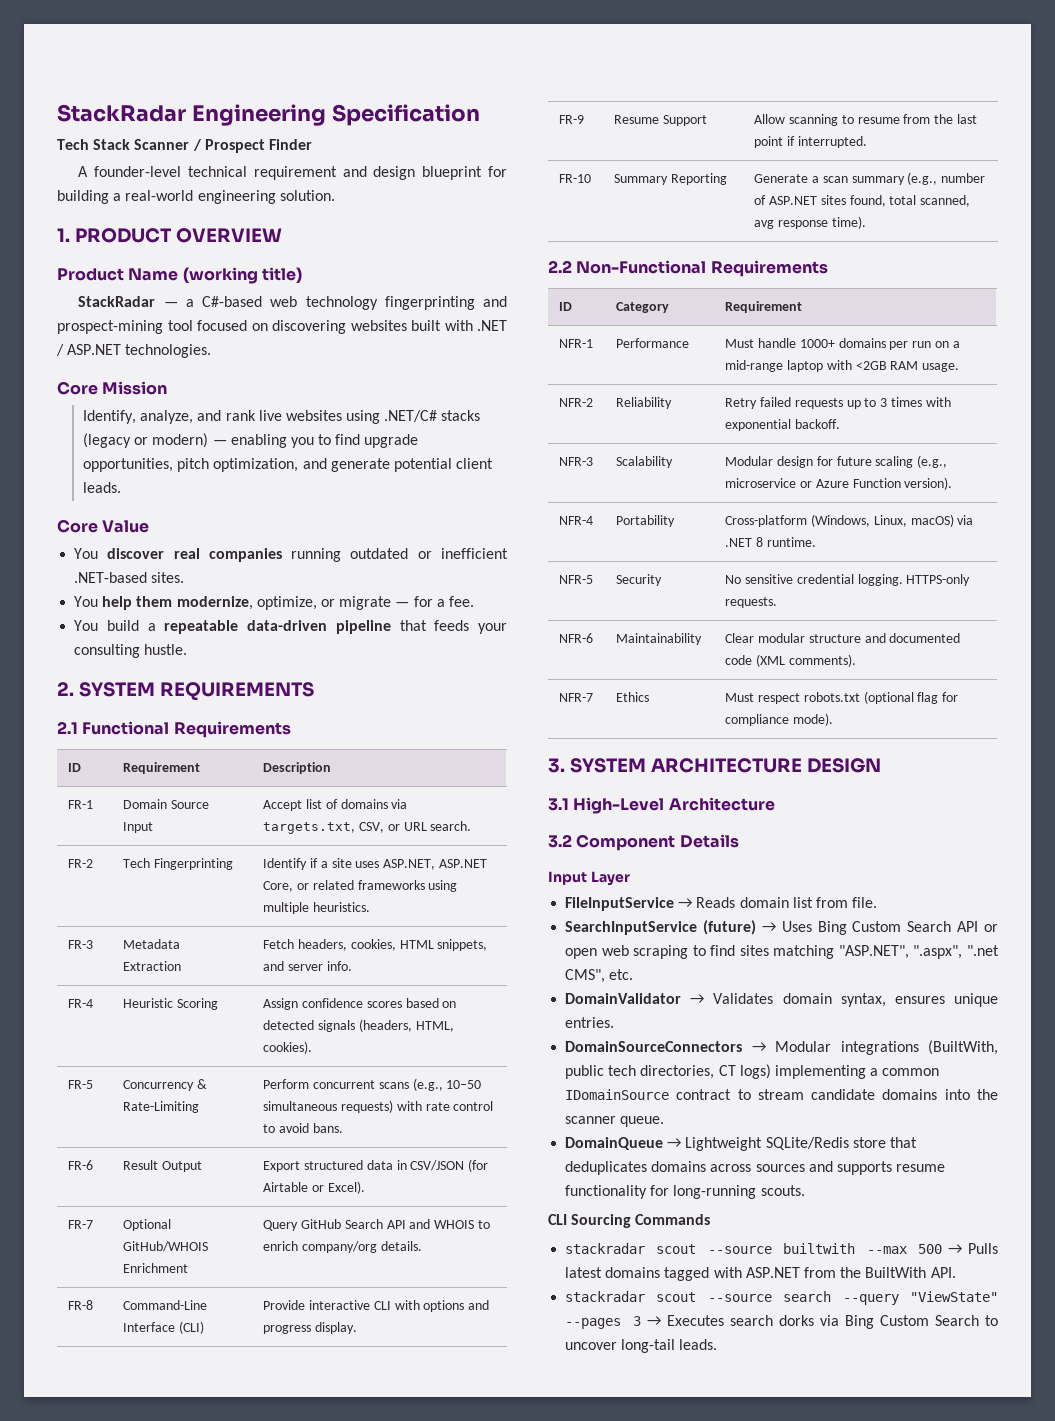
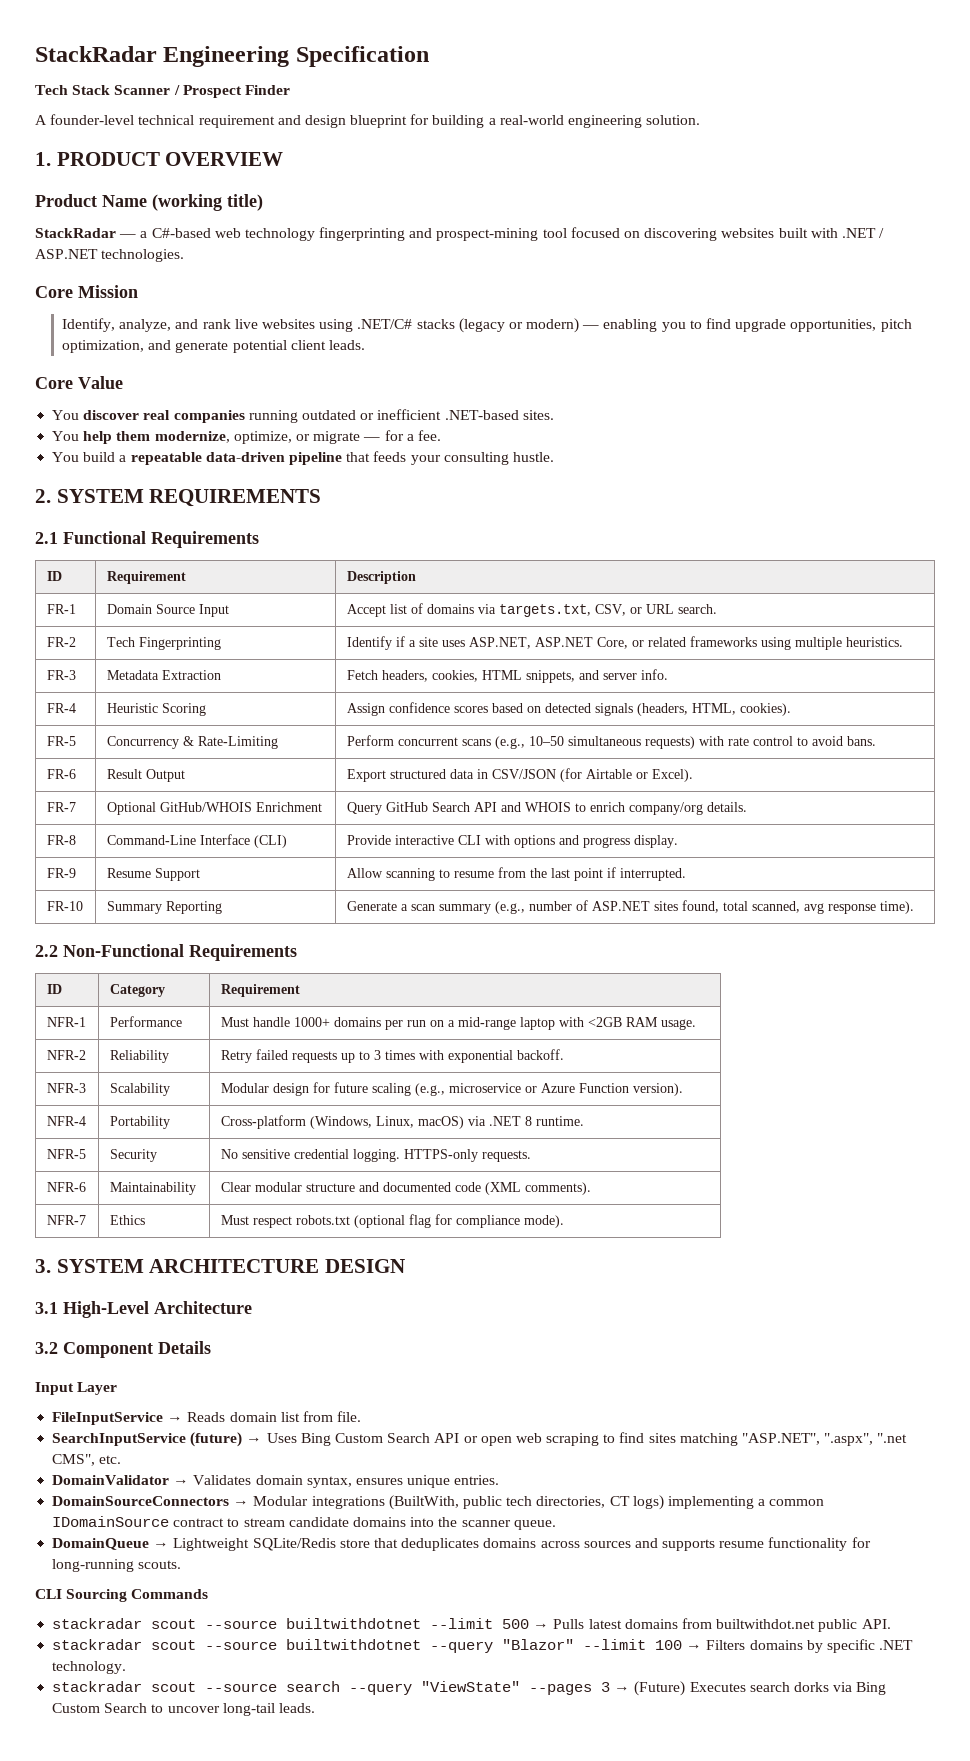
- stackradar scout --source builtwith --max 500 → Pulls latest domains tagged with ASP.NET from the BuiltWith API.
+ stackradar scout --source builtwithdotnet --limit 500 → Pulls latest domains from builtwithdot.net public API.
+ stackradar scout --source builtwithdotnet --query "Blazor" --limit 100 → Filters domains by specific .NET technology.
- stackradar scout --source search --query "ViewState" --pages 3 → Executes search dorks via Bing Custom Search to uncover long-tail leads.
+ stackradar scout --source search --query "ViewState" --pages 3 → (Future) Executes search dorks via Bing Custom Search to uncover long-tail leads.

